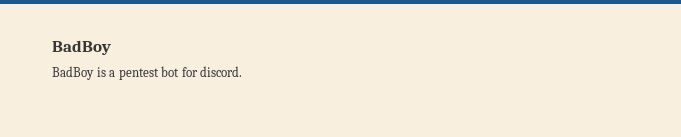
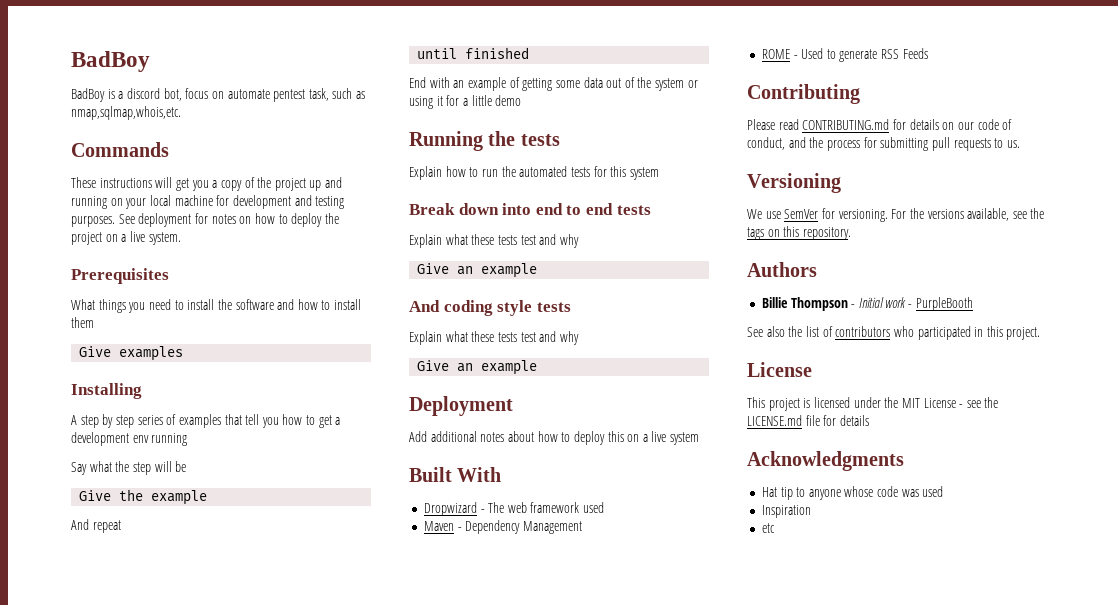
- BadBoy is a pentest bot for discord.
+ BadBoy is a discord bot, focus on automate pentest task, such as nmap,sqlmap,whois,etc.
+ Commands
+ These instructions will get you a copy of the project up and running on your local machine for development and testing purposes. See deployment for notes on how to deploy the project on a live system.
+ Prerequisites
+ What things you need to install the software and how to install them
+ Give examples
+ Installing
+ A step by step series of examples that tell you how to get a development env running
+ Say what the step will be
+ Give the example
+ And repeat
+ until finished
+ End with an example of getting some data out of the system or using it for a little demo
+ Running the tests
+ Explain how to run the automated tests for this system
+ Break down into end to end tests
+ Explain what these tests test and why
+ Give an example
+ And coding style tests
+ Explain what these tests test and why
+ Give an example
+ Deployment
+ Add additional notes about how to deploy this on a live system
+ Built With
+ Dropwizard - The web framework used
+ Maven - Dependency Management
+ ROME - Used to generate RSS Feeds
+ Contributing
+ Please read CONTRIBUTING.md for details on our code of conduct, and the process for submitting pull requests to us.
+ Versioning
+ We use SemVer for versioning. For the versions available, see the tags on this repository.
+ Authors
+ Billie Thompson - Initial work - PurpleBooth
+ See also the list of contributors who participated in this project.
+ License
+ This project is licensed under the MIT License - see the LICENSE.md file for details
+ Acknowledgments
+ Hat tip to anyone whose code was used
+ Inspiration
+ etc

